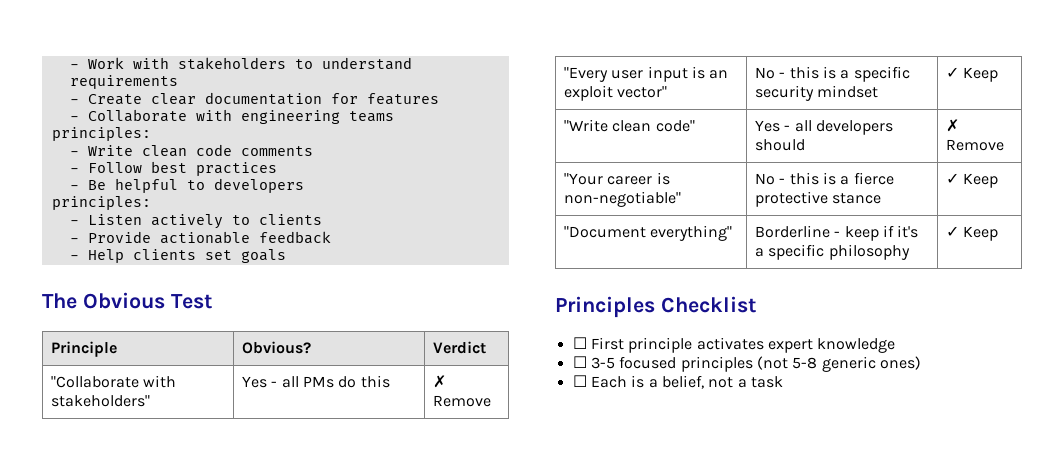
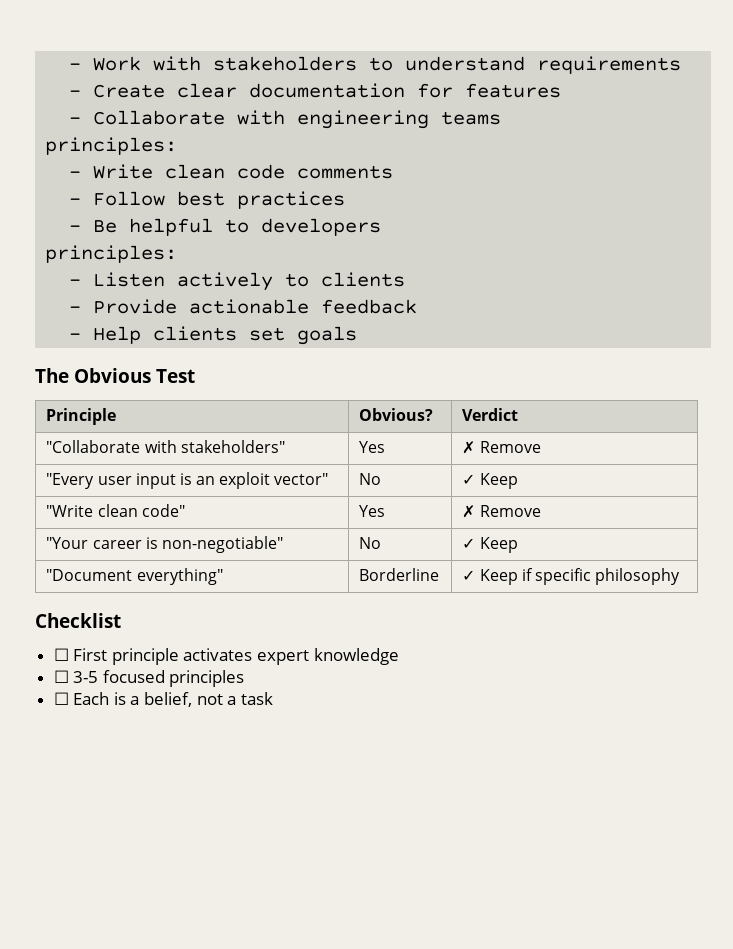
- "Collaborate with stakeholders" | Yes - all PMs do this | ✗ Remove
+ "Collaborate with stakeholders" | Yes | ✗ Remove
- "Every user input is an exploit vector" | No - this is a specific security mindset | ✓ Keep
+ "Every user input is an exploit vector" | No | ✓ Keep
- "Write clean code" | Yes - all developers should | ✗ Remove
+ "Write clean code" | Yes | ✗ Remove
- "Your career is non-negotiable" | No - this is a fierce protective stance | ✓ Keep
+ "Your career is non-negotiable" | No | ✓ Keep
- "Document everything" | Borderline - keep if it's a specific philosophy | ✓ Keep
- Principles Checklist
+ "Document everything" | Borderline | ✓ Keep if specific philosophy
+ Checklist
- ☐ 3-5 focused principles (not 5-8 generic ones)
+ ☐ 3-5 focused principles

